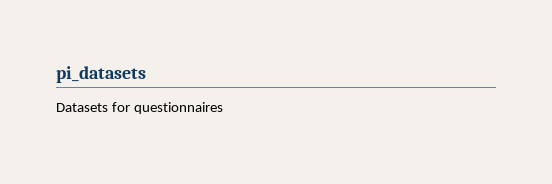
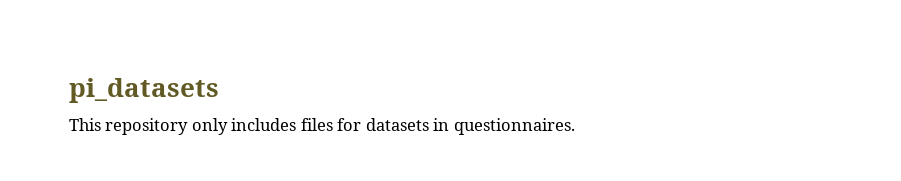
- Datasets for questionnaires
+ This repository only includes files for datasets in questionnaires.

